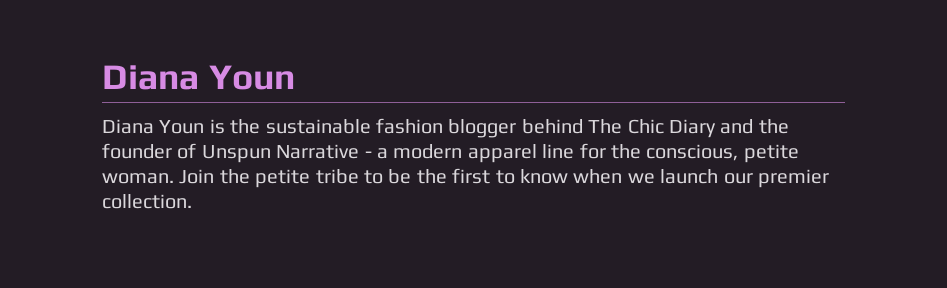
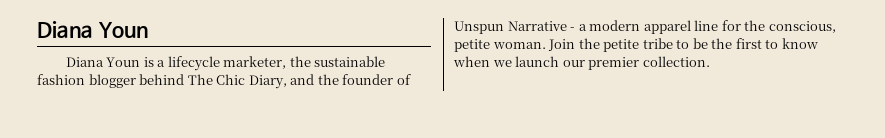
- Diana Youn is the sustainable fashion blogger behind The Chic Diary and the founder of Unspun Narrative - a modern apparel line for the conscious, petite woman.
+ Diana Youn is a lifecycle marketer, the sustainable fashion blogger behind The Chic Diary, and the founder of Unspun Narrative - a modern apparel line for the conscious, petite woman.

